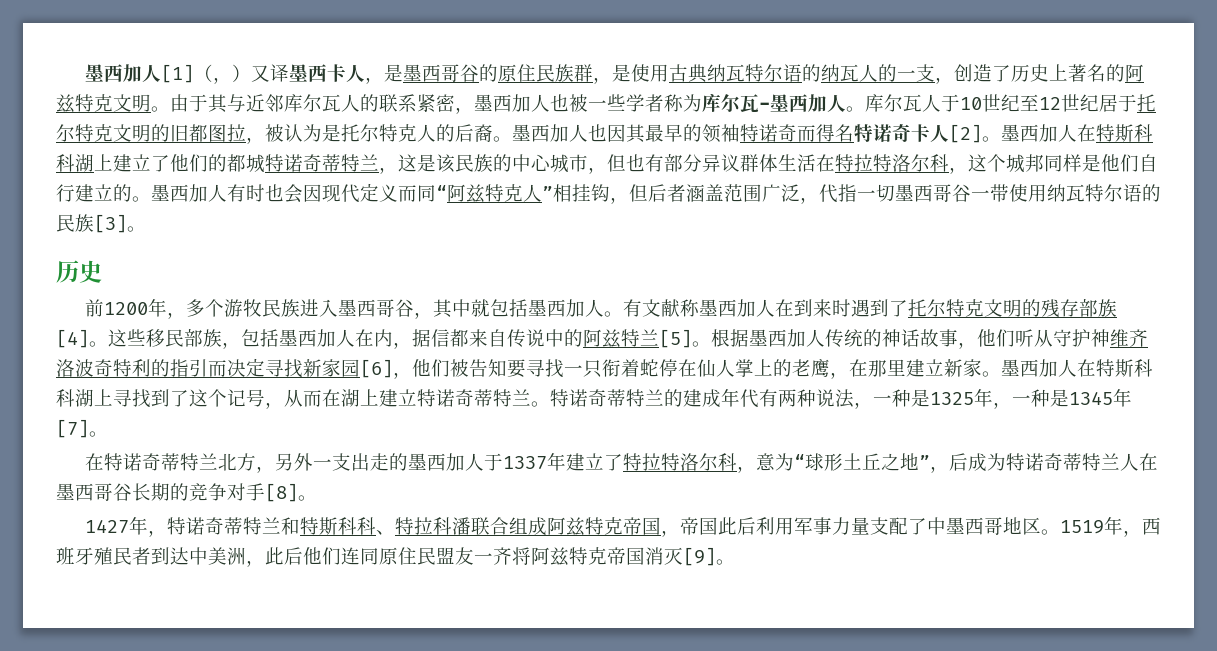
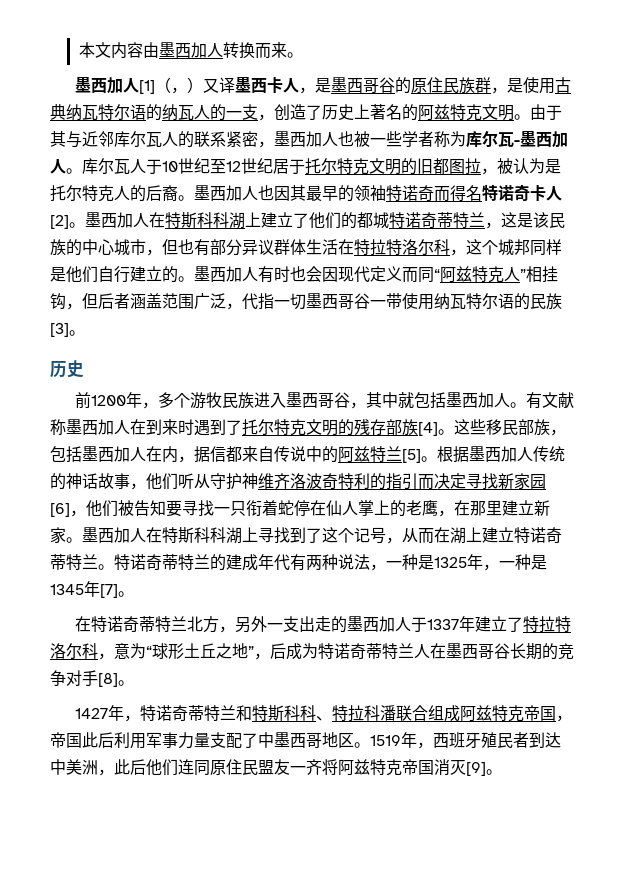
+ 本文内容由墨西加人转换而来。

